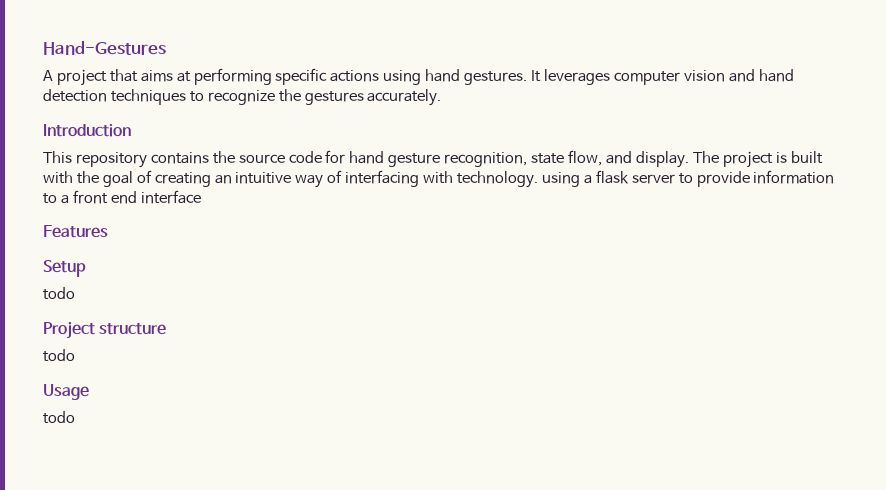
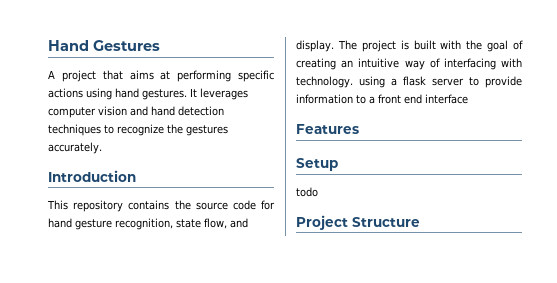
- Hand-Gestures
+ Hand Gestures
- Project structure
- todo
- Usage
- todo
+ Project Structure

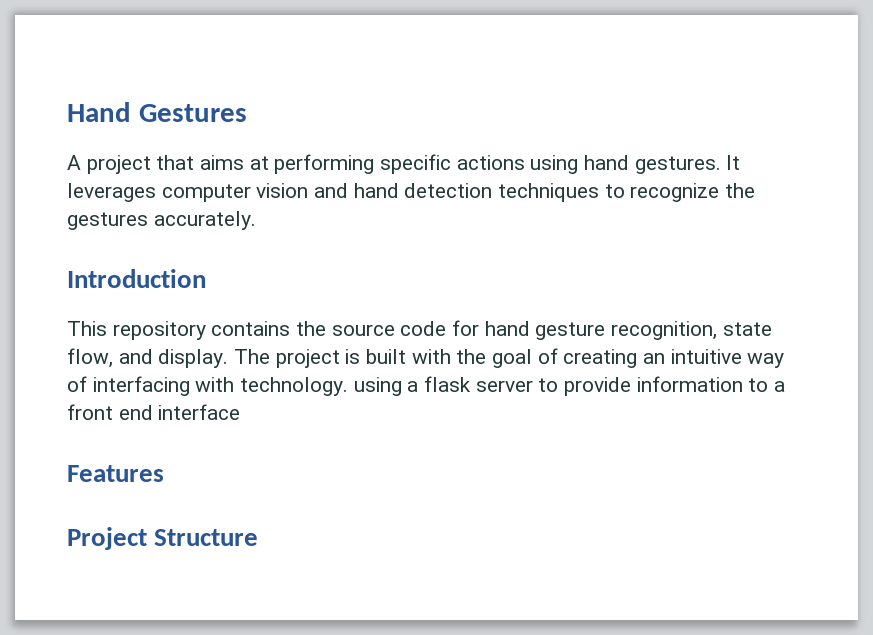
- Setup
- todo

